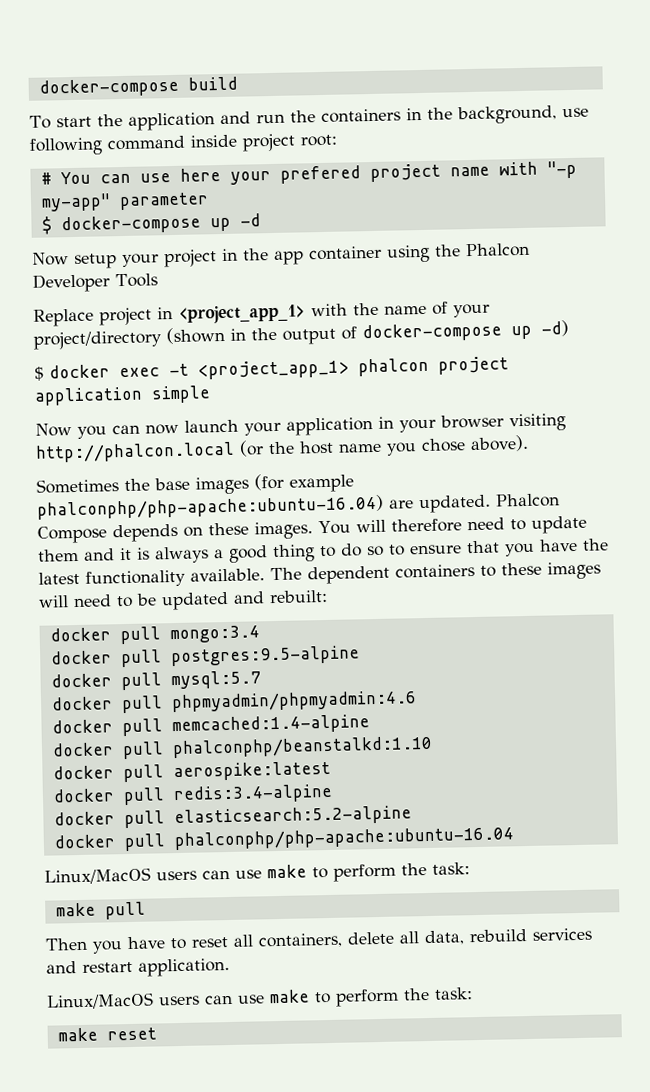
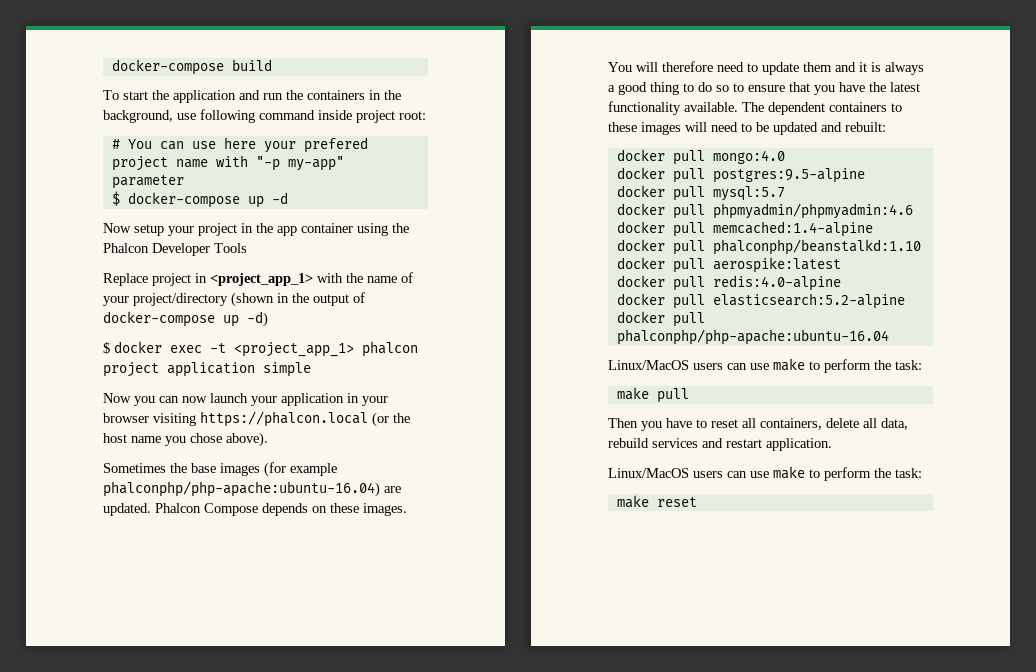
- Now you can now launch your application in your browser visiting http://phalcon.local (or the host name you chose above).
+ Now you can now launch your application in your browser visiting https://phalcon.local (or the host name you chose above).
- docker pull mongo:3.4
+ docker pull mongo:4.0
- docker pull redis:3.4-alpine
+ docker pull redis:4.0-alpine

